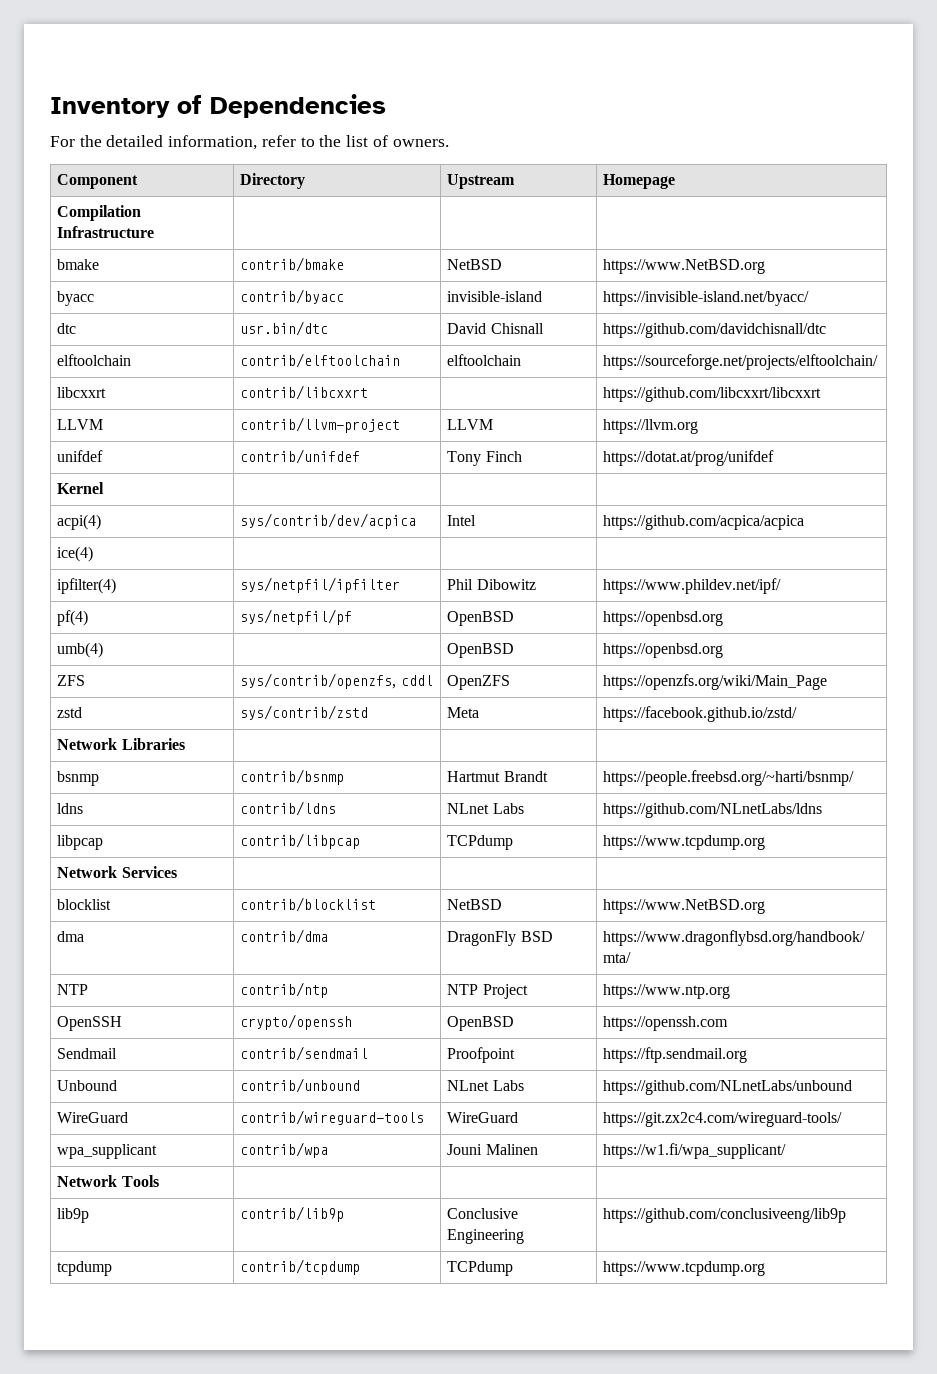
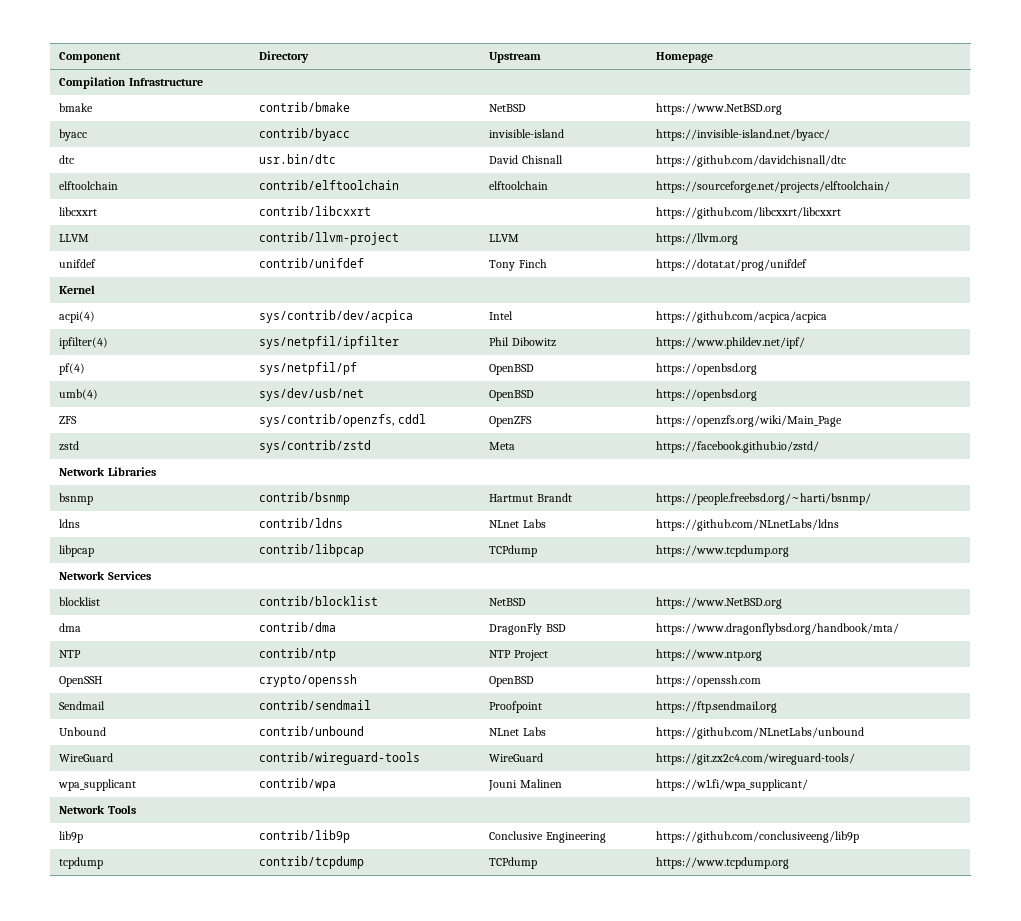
- Inventory of Dependencies
- For the detailed information, refer to the list of owners.
- ice(4) | | |
- umb(4) | | OpenBSD | https://openbsd.org
+ umb(4) | sys/dev/usb/net | OpenBSD | https://openbsd.org

